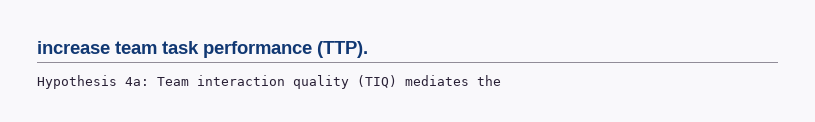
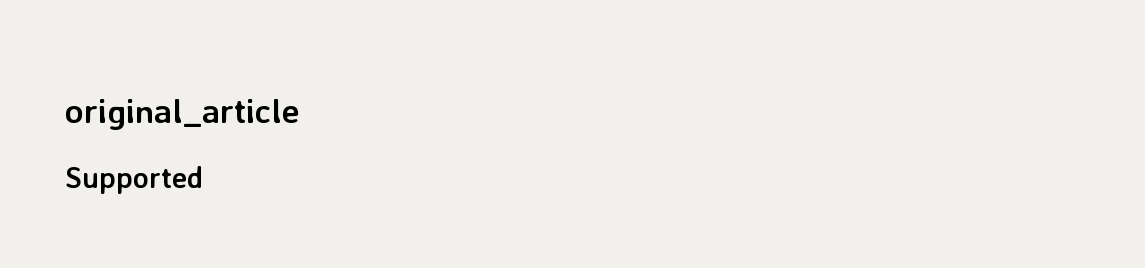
- increase team task performance (TTP).
- Hypothesis 4a: Team interaction quality (TIQ) mediates the
+ original_article
+ Supported

